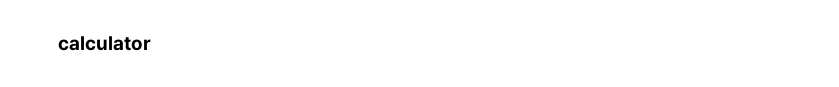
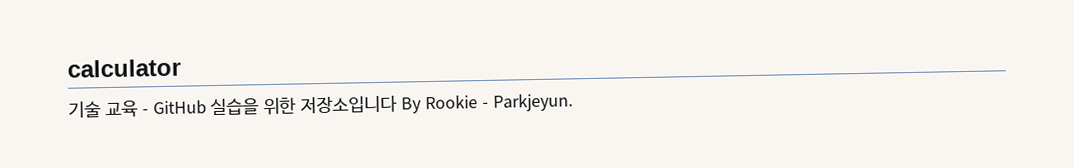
+ 기술 교육 - GitHub 실습을 위한 저장소입니다 By Rookie - Parkjeyun.

